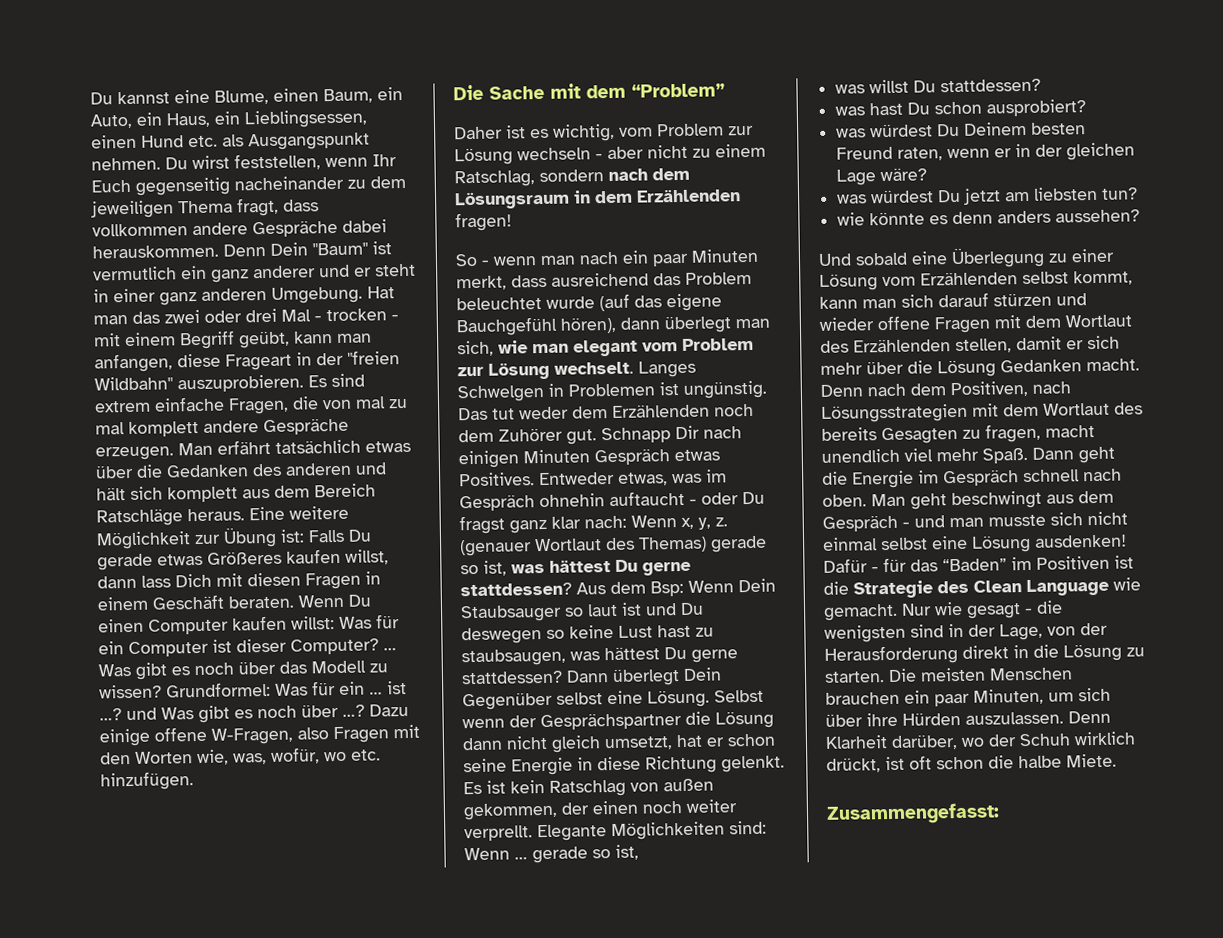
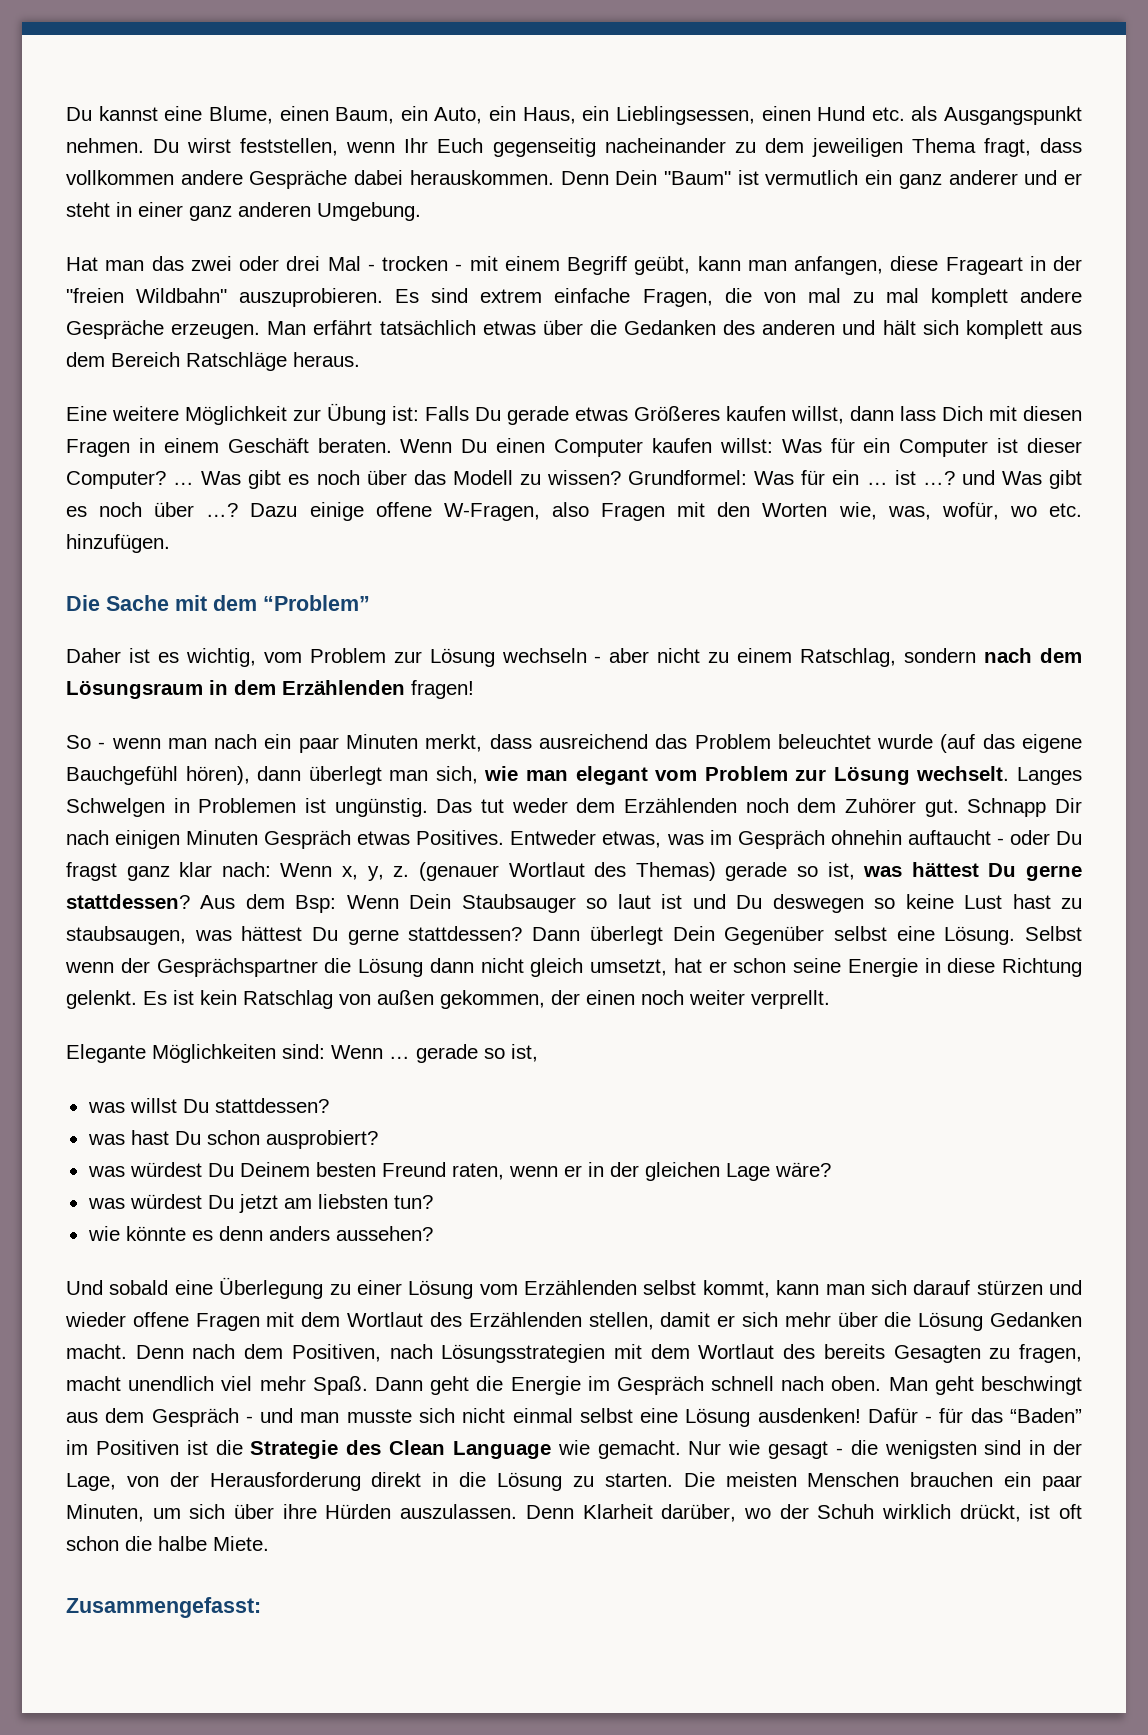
- Denn Dein "Baum" ist vermutlich ein ganz anderer und er steht in einer ganz anderen Umgebung. Hat man das zwei oder drei Mal - trocken - mit einem Begriff geübt, kann man anfangen, diese Frageart in der "freien Wildbahn" auszuprobieren.
+ Denn Dein "Baum" ist vermutlich ein ganz anderer und er steht in einer ganz anderen Umgebung.
+ Hat man das zwei oder drei Mal - trocken - mit einem Begriff geübt, kann man anfangen, diese Frageart in der "freien Wildbahn" auszuprobieren.
- Man erfährt tatsächlich etwas über die Gedanken des anderen und hält sich komplett aus dem Bereich Ratschläge heraus. Eine weitere Möglichkeit zur Übung ist: Falls Du gerade etwas Größeres kaufen willst, dann lass Dich mit diesen Fragen in einem Geschäft beraten.
+ Man erfährt tatsächlich etwas über die Gedanken des anderen und hält sich komplett aus dem Bereich Ratschläge heraus.
+ Eine weitere Möglichkeit zur Übung ist: Falls Du gerade etwas Größeres kaufen willst, dann lass Dich mit diesen Fragen in einem Geschäft beraten.
- Es ist kein Ratschlag von außen gekommen, der einen noch weiter verprellt. Elegante Möglichkeiten sind: Wenn … gerade so ist,
+ Es ist kein Ratschlag von außen gekommen, der einen noch weiter verprellt.
+ Elegante Möglichkeiten sind: Wenn … gerade so ist,

